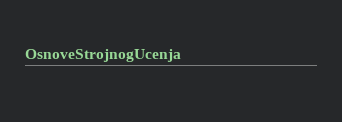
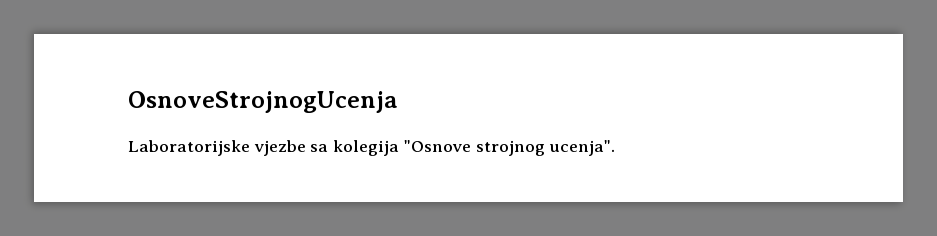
+ Laboratorijske vjezbe sa kolegija "Osnove strojnog ucenja".

